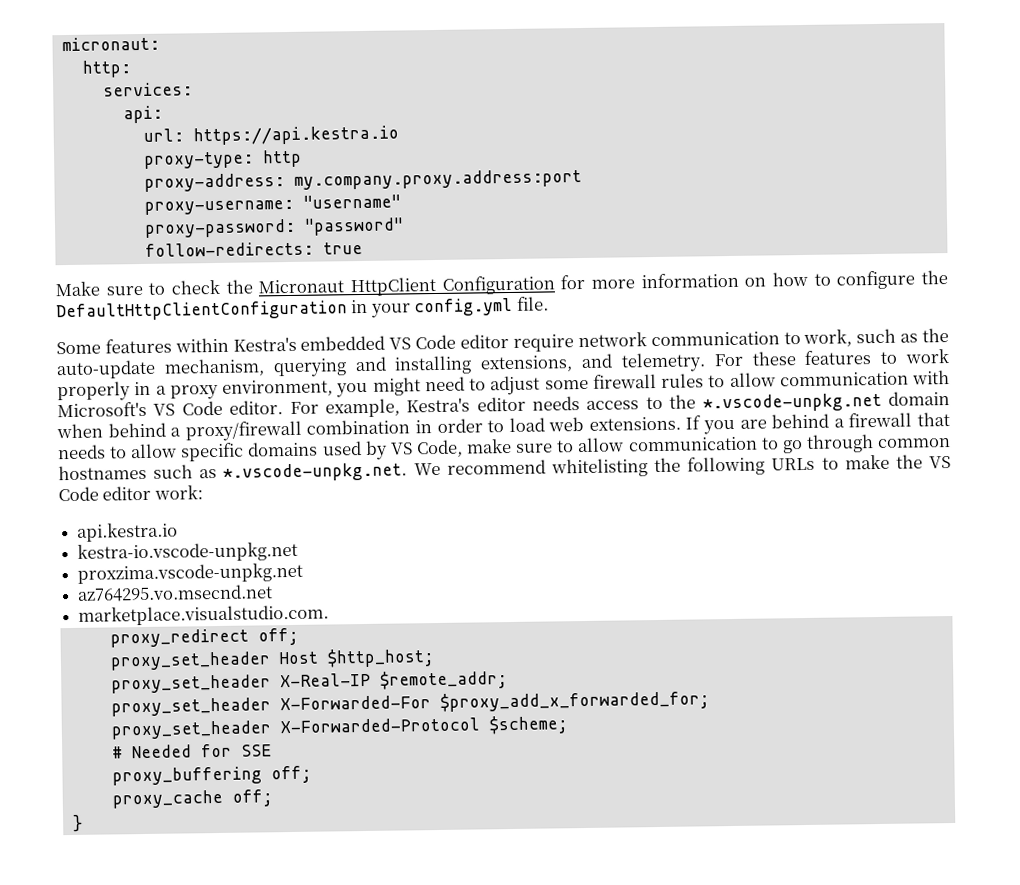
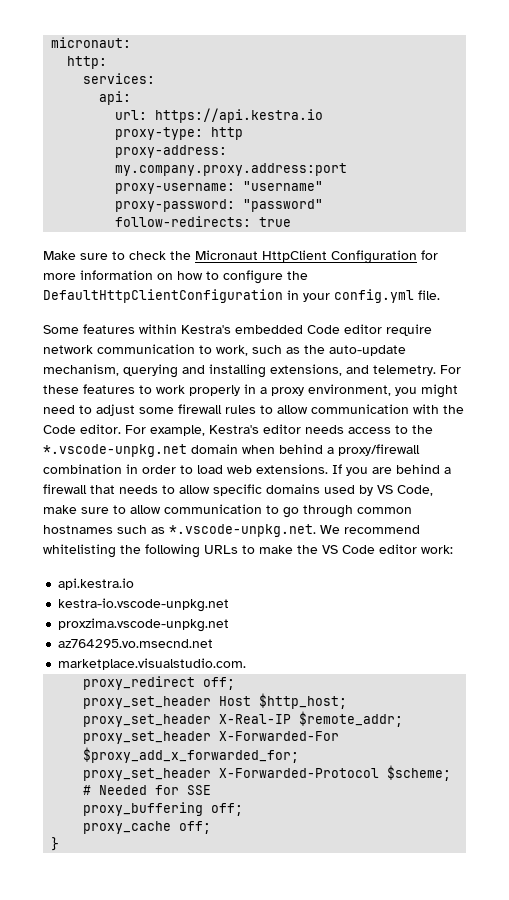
- Some features within Kestra's embedded VS Code editor require network communication to work, such as the auto-update mechanism, querying and installing extensions, and telemetry.
+ Some features within Kestra's embedded Code editor require network communication to work, such as the auto-update mechanism, querying and installing extensions, and telemetry.
- For these features to work properly in a proxy environment, you might need to adjust some firewall rules to allow communication with Microsoft's VS Code editor.
+ For these features to work properly in a proxy environment, you might need to adjust some firewall rules to allow communication with the Code editor.

